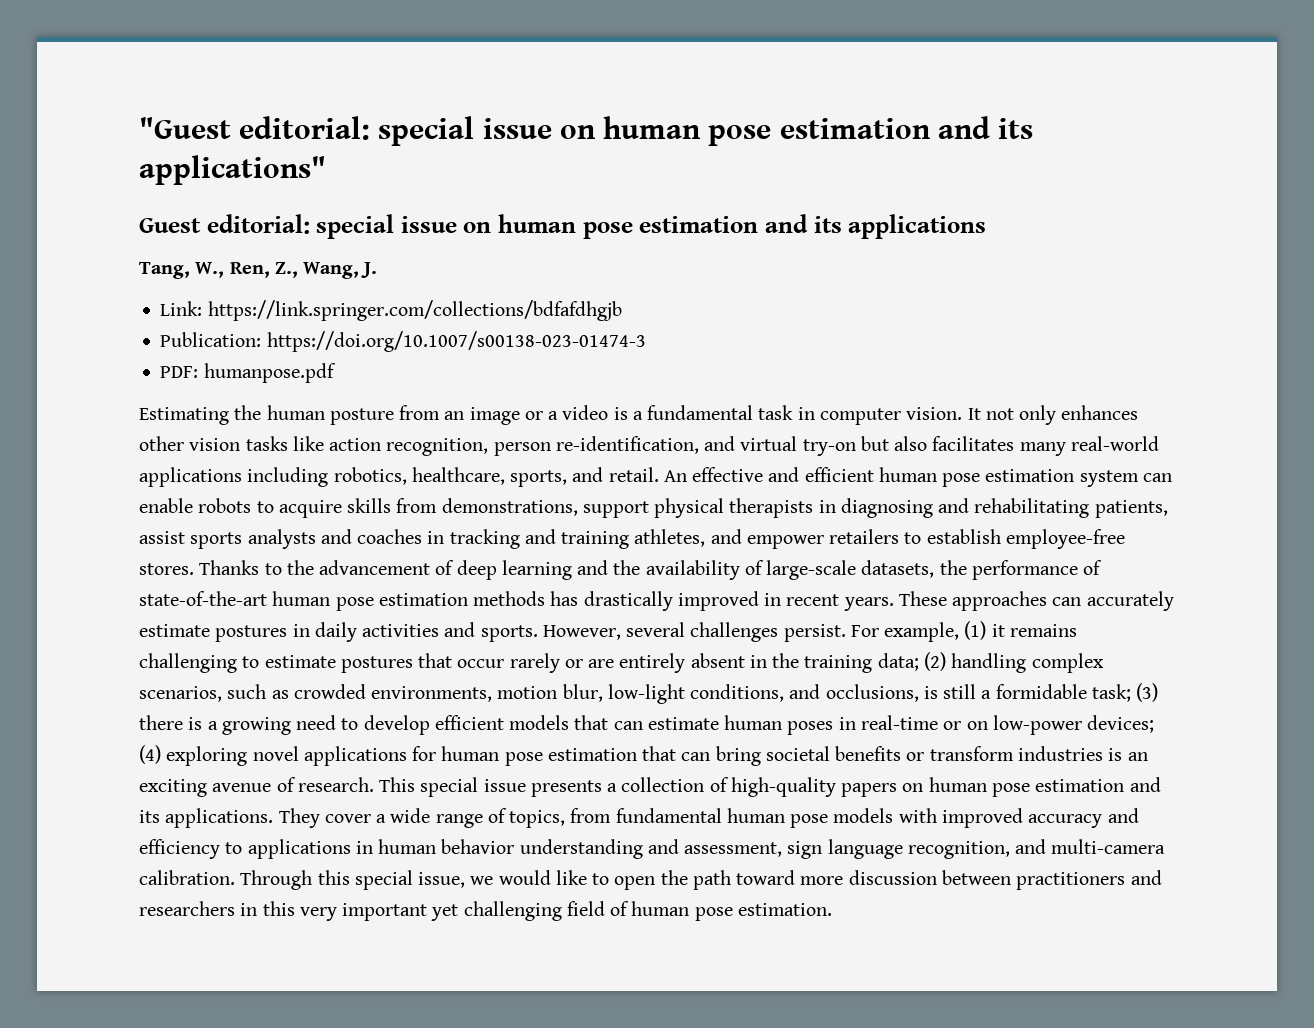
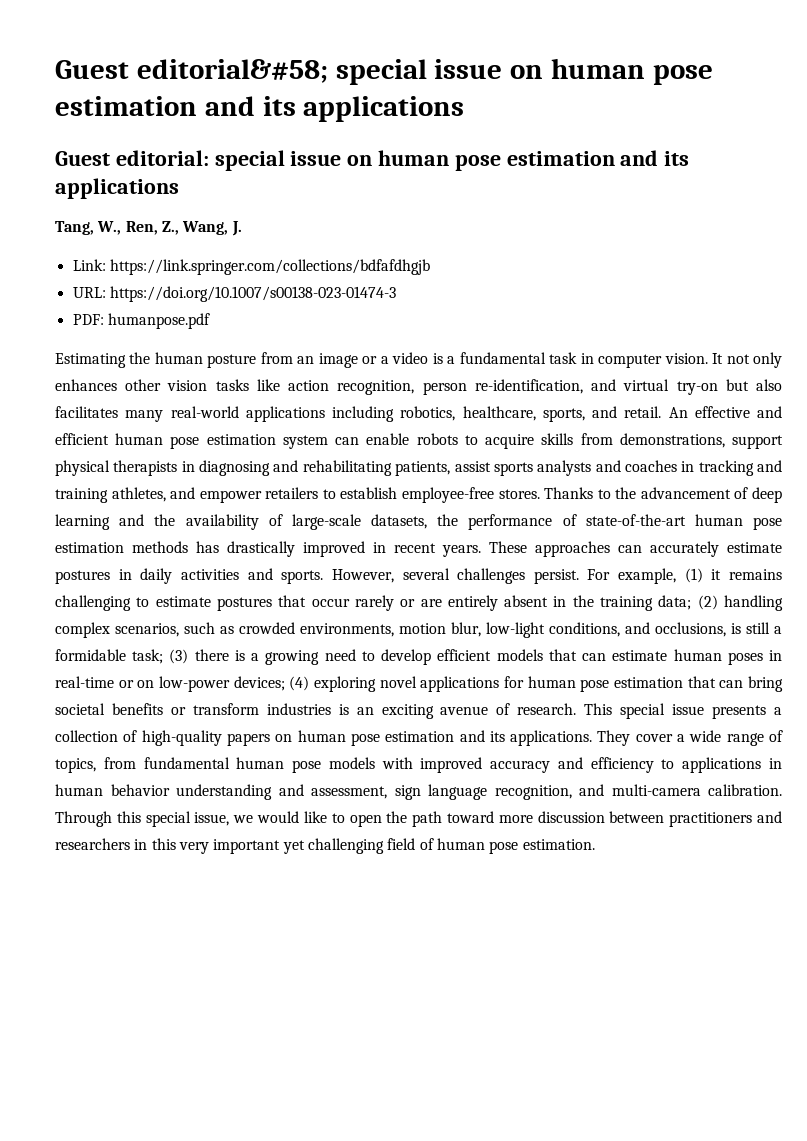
- "Guest editorial: special issue on human pose estimation and its applications"
+ Guest editorial&#58; special issue on human pose estimation and its applications
- Publication: https://doi.org/10.1007/s00138-023-01474-3
+ URL: https://doi.org/10.1007/s00138-023-01474-3

